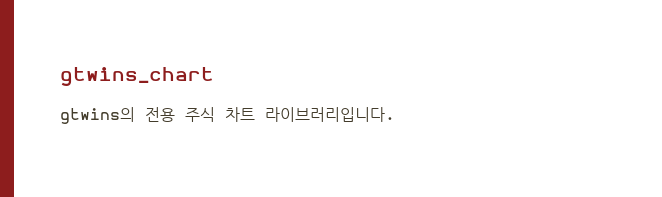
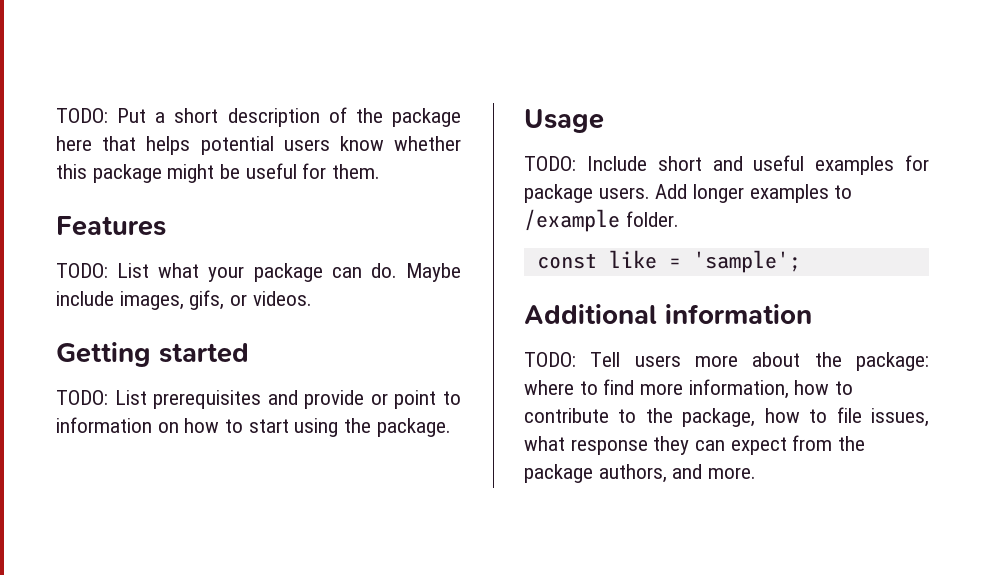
- gtwins_chart
- gtwins의 전용 주식 차트 라이브러리입니다.
+ TODO: Put a short description of the package here that helps potential users know whether this package might be useful for them.
+ Features
+ TODO: List what your package can do. Maybe include images, gifs, or videos.
+ Getting started
+ TODO: List prerequisites and provide or point to information on how to start using the package.
+ Usage
+ TODO: Include short and useful examples for package users. Add longer examples to /example folder.
+ const like = 'sample';
+ Additional information
+ TODO: Tell users more about the package: where to find more information, how to contribute to the package, how to file issues, what response they can expect from the package authors, and more.

